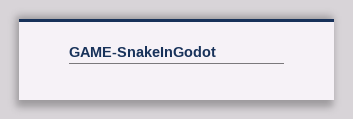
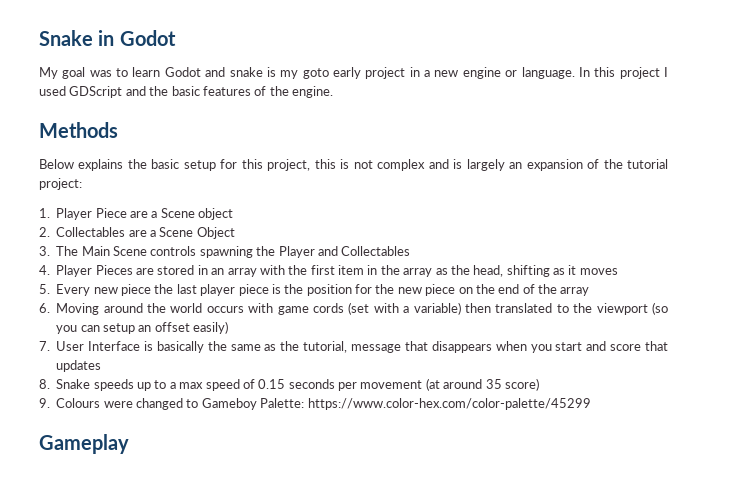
- GAME-SnakeInGodot
+ Snake in Godot
+ My goal was to learn Godot and snake is my goto early project in a new engine or language. In this project I used GDScript and the basic features of the engine.
+ Methods
+ Below explains the basic setup for this project, this is not complex and is largely an expansion of the tutorial project:
+ 1. Player Piece are a Scene object
+ 2. Collectables are a Scene Object
+ 3. The Main Scene controls spawning the Player and Collectables
+ 4. Player Pieces are stored in an array with the first item in the array as the head, shifting as it moves
+ 5. Every new piece the last player piece is the position for the new piece on the end of the array
+ 6. Moving around the world occurs with game cords (set with a variable) then translated to the viewport (so you can setup an offset easily)
+ 7. User Interface is basically the same as the tutorial, message that disappears when you start and score that updates
+ 8. Snake speeds up to a max speed of 0.15 seconds per movement (at around 35 score)
+ 9. Colours were changed to Gameboy Palette: https://www.color-hex.com/color-palette/45299
+ Gameplay

